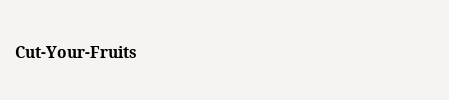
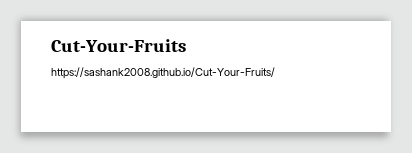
+ https://sashank2008.github.io/Cut-Your-Fruits/

